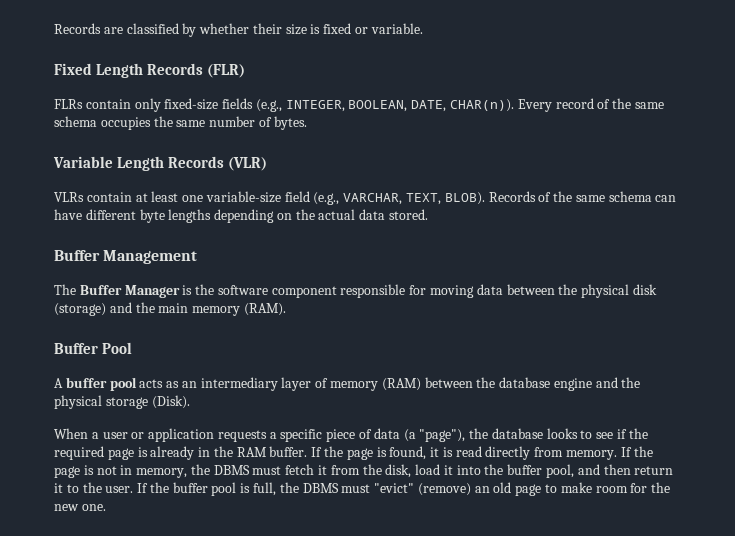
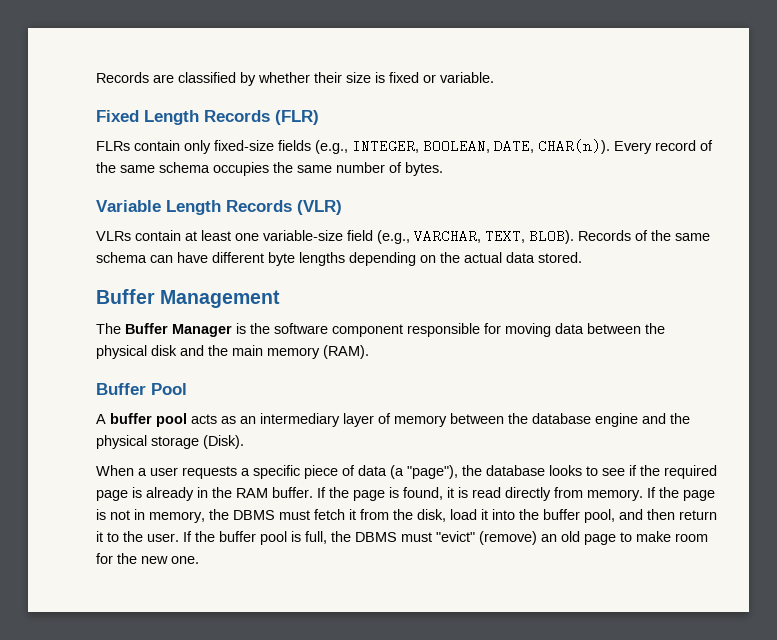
- The Buffer Manager is the software component responsible for moving data between the physical disk (storage) and the main memory (RAM).
+ The Buffer Manager is the software component responsible for moving data between the physical disk and the main memory (RAM).
- A buffer pool acts as an intermediary layer of memory (RAM) between the database engine and the physical storage (Disk).
+ A buffer pool acts as an intermediary layer of memory between the database engine and the physical storage (Disk).
- When a user or application requests a specific piece of data (a "page"), the database looks to see if the required page is already in the RAM buffer.
+ When a user requests a specific piece of data (a "page"), the database looks to see if the required page is already in the RAM buffer.

